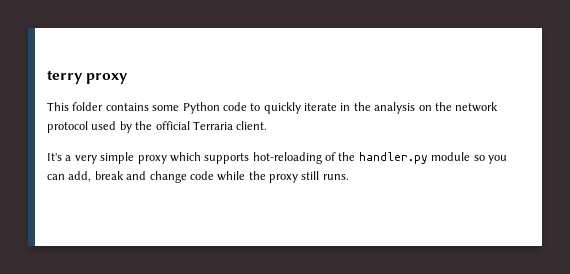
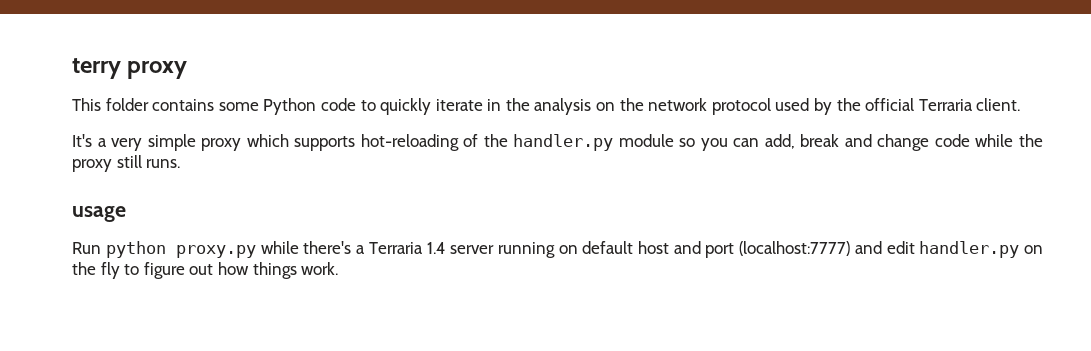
+ usage
+ Run python proxy.py while there's a Terraria 1.4 server running on default host and port (localhost:7777) and edit handler.py on the fly to figure out how things work.

